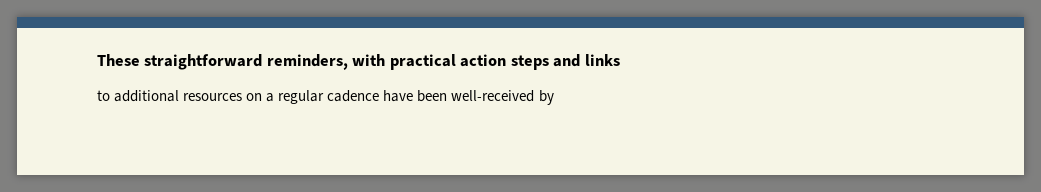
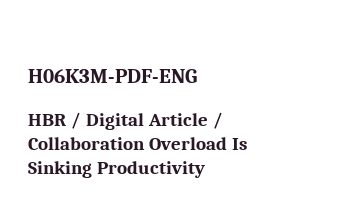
- These straightforward reminders, with practical action steps and links
- to additional resources on a regular cadence have been well-received by
+ H06K3M-PDF-ENG
+ HBR / Digital Article / Collaboration Overload Is Sinking Productivity

